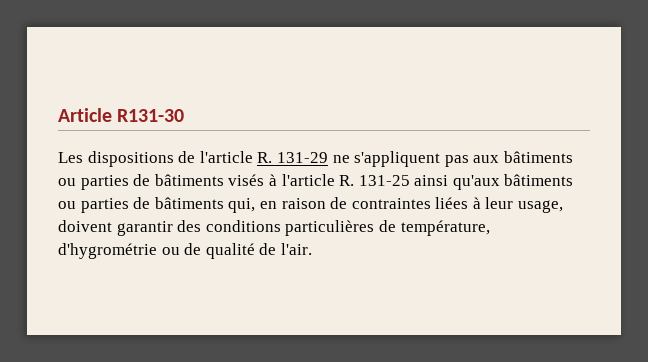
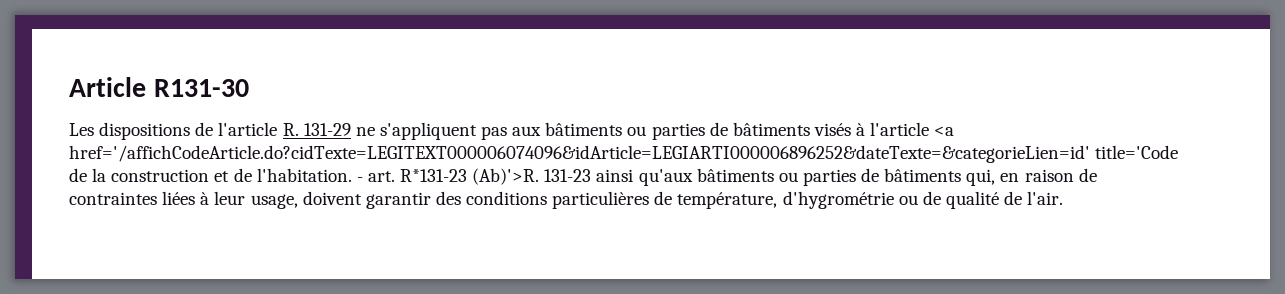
- Les dispositions de l'article R. 131-29 ne s'appliquent pas aux bâtiments ou parties de bâtiments visés à l'article R. 131-25 ainsi qu'aux bâtiments ou parties de bâtiments qui, en raison de contraintes liées à leur usage, doivent garantir des conditions particulières de température, d'hygrométrie ou de qualité de l'air.
+ Les dispositions de l'article R. 131-29 ne s'appliquent pas aux bâtiments ou parties de bâtiments visés à l'article <a href='/affichCodeArticle.do?cidTexte=LEGITEXT000006074096&idArticle=LEGIARTI000006896252&dateTexte=&categorieLien=id' title='Code de la construction et de l'habitation. - art. R*131-23 (Ab)'>R. 131-23 ainsi qu'aux bâtiments ou parties de bâtiments qui, en raison de contraintes liées à leur usage, doivent garantir des conditions particulières de température, d'hygrométrie ou de qualité de l'air.

